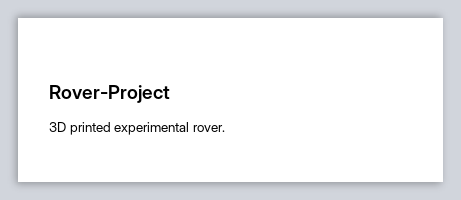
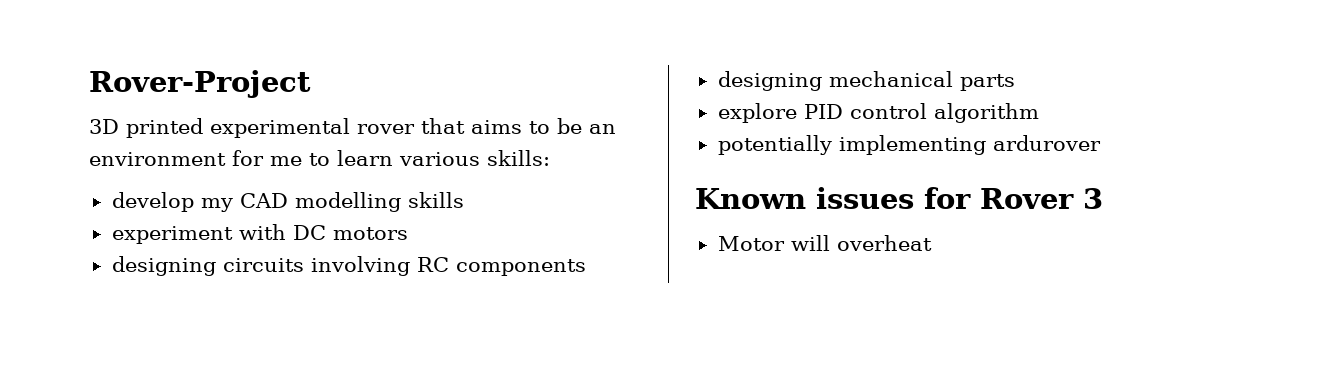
- 3D printed experimental rover.
+ 3D printed experimental rover that aims to be an environment for me to learn various skills:
+ develop my CAD modelling skills
+ experiment with DC motors
+ designing circuits involving RC components
+ designing mechanical parts
+ explore PID control algorithm
+ potentially implementing ardurover
+ Known issues for Rover 3
+ Motor will overheat

